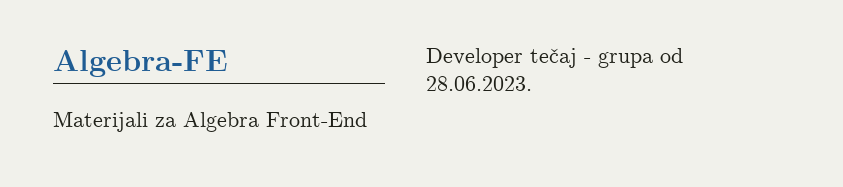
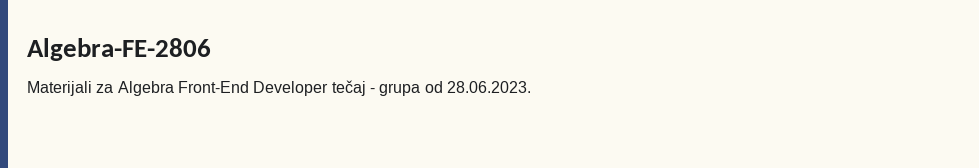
- Algebra-FE
+ Algebra-FE-2806

